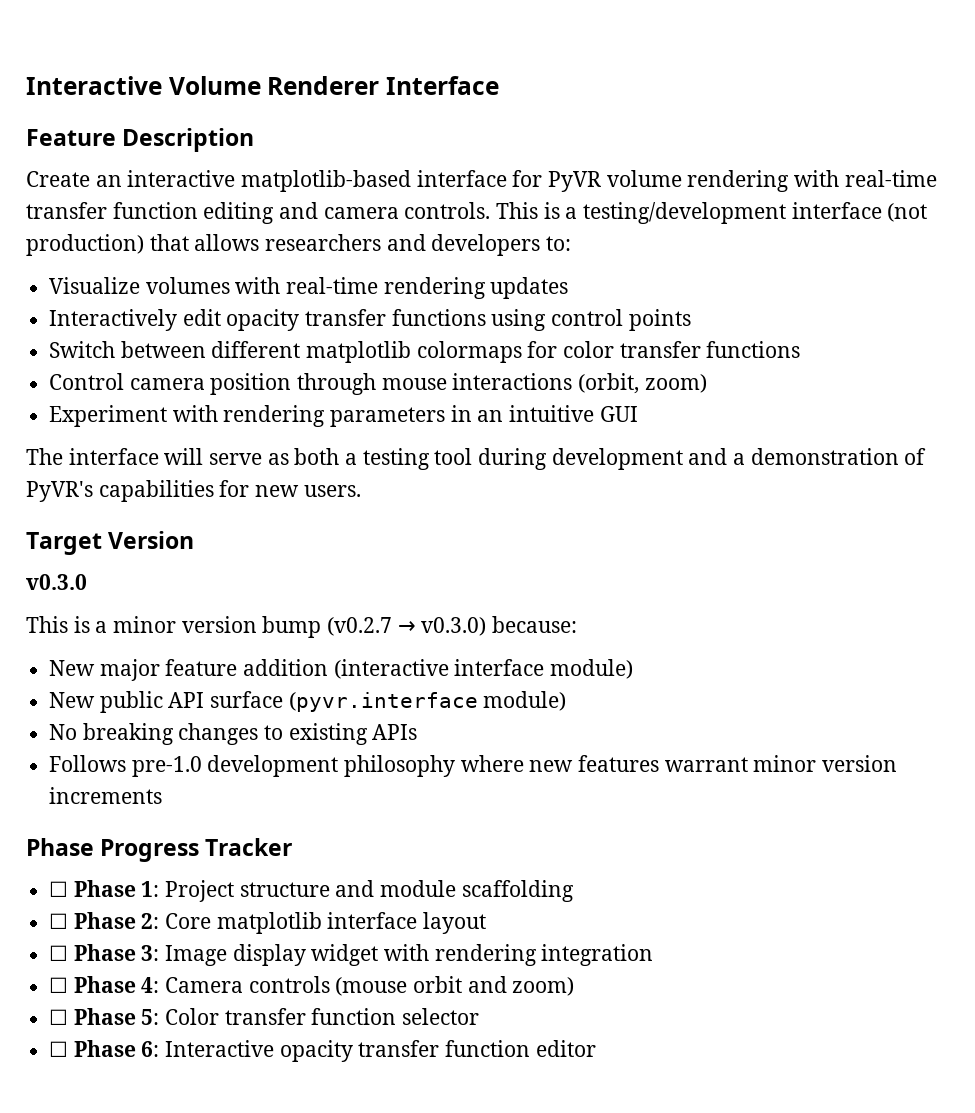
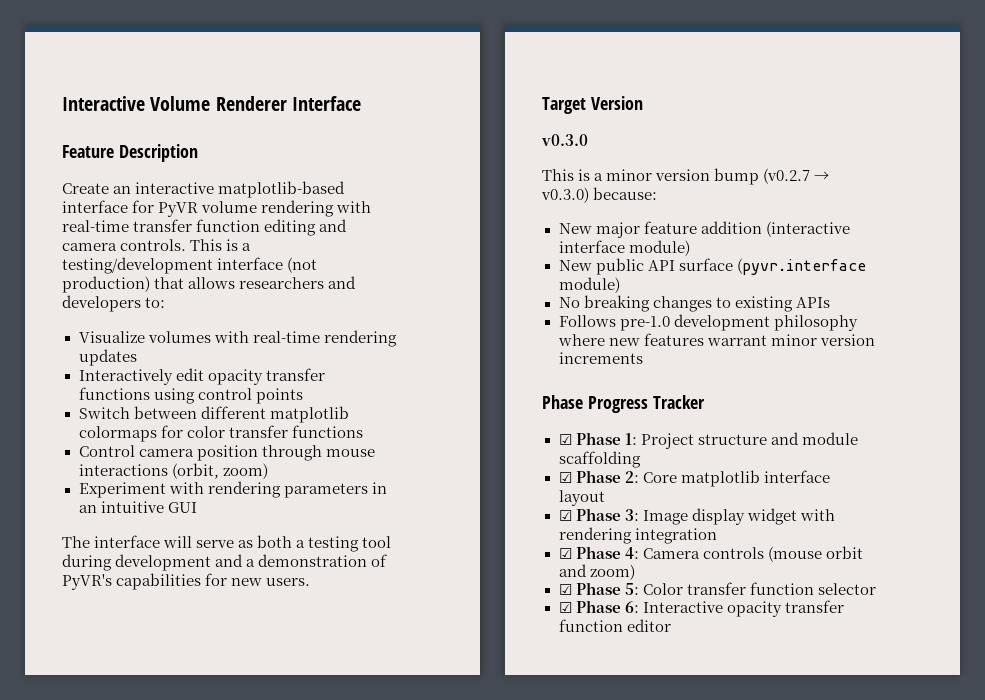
- ☐ Phase 1: Project structure and module scaffolding
+ ☑ Phase 1: Project structure and module scaffolding
- ☐ Phase 2: Core matplotlib interface layout
+ ☑ Phase 2: Core matplotlib interface layout
- ☐ Phase 3: Image display widget with rendering integration
+ ☑ Phase 3: Image display widget with rendering integration
- ☐ Phase 4: Camera controls (mouse orbit and zoom)
+ ☑ Phase 4: Camera controls (mouse orbit and zoom)
- ☐ Phase 5: Color transfer function selector
+ ☑ Phase 5: Color transfer function selector
- ☐ Phase 6: Interactive opacity transfer function editor
+ ☑ Phase 6: Interactive opacity transfer function editor

